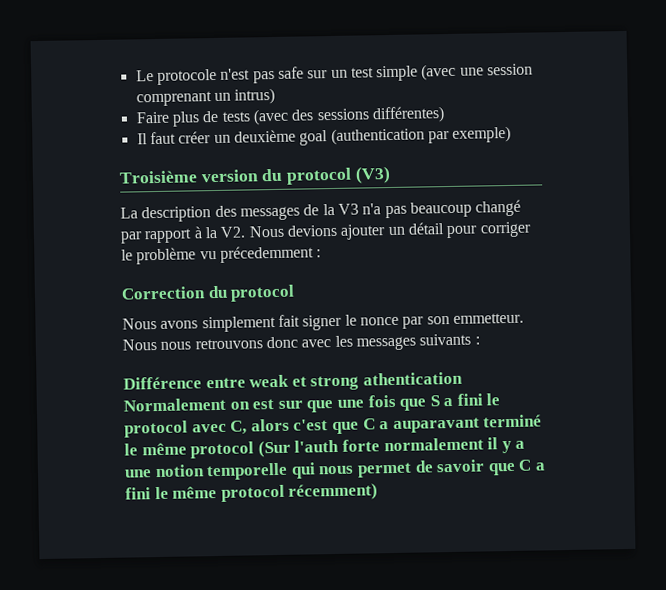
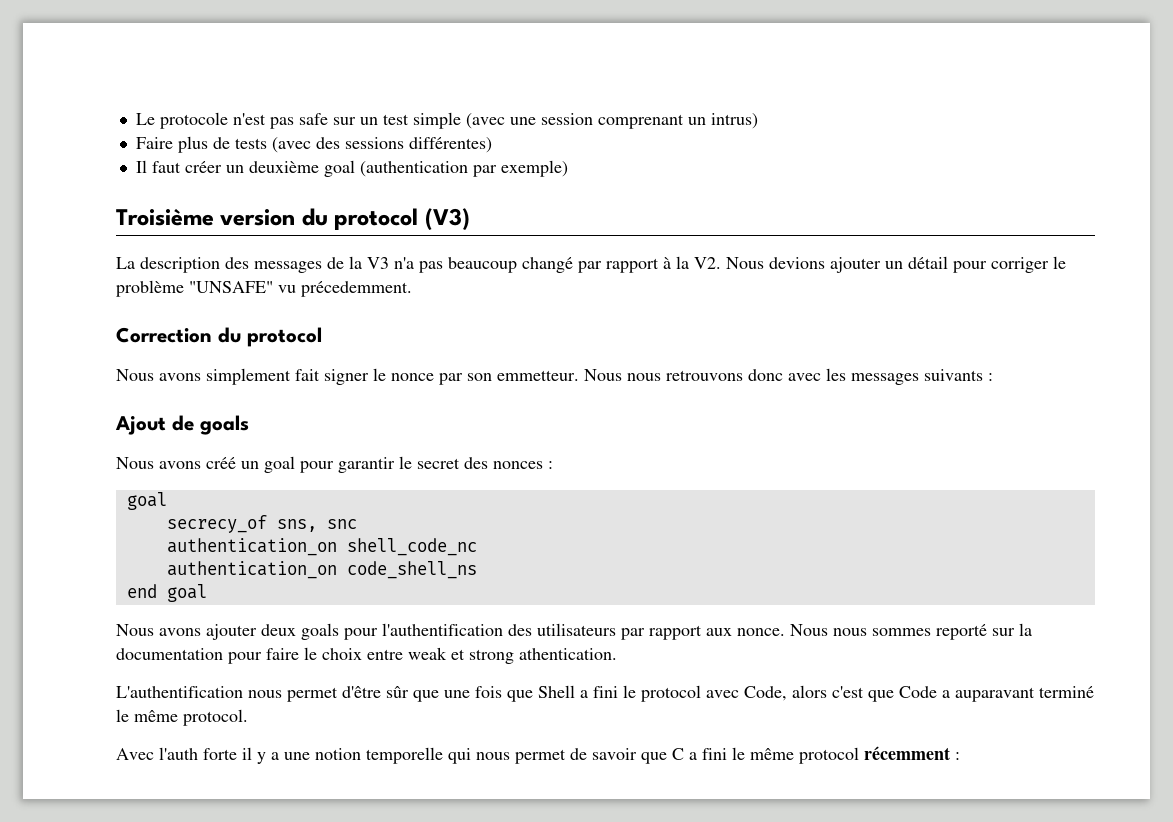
- La description des messages de la V3 n'a pas beaucoup changé par rapport à la V2. Nous devions ajouter un détail pour corriger le problème vu précedemment :
+ La description des messages de la V3 n'a pas beaucoup changé par rapport à la V2. Nous devions ajouter un détail pour corriger le problème "UNSAFE" vu précedemment.
- Différence entre weak et strong athentication Normalement on est sur que une fois que S a fini le protocol avec C, alors c'est que C a auparavant terminé le même protocol (Sur l'auth forte normalement il y a une notion temporelle qui nous permet de savoir que C a fini le même protocol récemment)
+ Ajout de goals
+ Nous avons créé un goal pour garantir le secret des nonces :
+ goal
+ secrecy_of sns, snc
+ authentication_on shell_code_nc
+ authentication_on code_shell_ns
+ end goal
+ Nous avons ajouter deux goals pour l'authentification des utilisateurs par rapport aux nonce. Nous nous sommes reporté sur la documentation pour faire le choix entre weak et strong athentication.
+ L'authentification nous permet d'être sûr que une fois que Shell a fini le protocol avec Code, alors c'est que Code a auparavant terminé le même protocol.
+ Avec l'auth forte il y a une notion temporelle qui nous permet de savoir que C a fini le même protocol récemment :

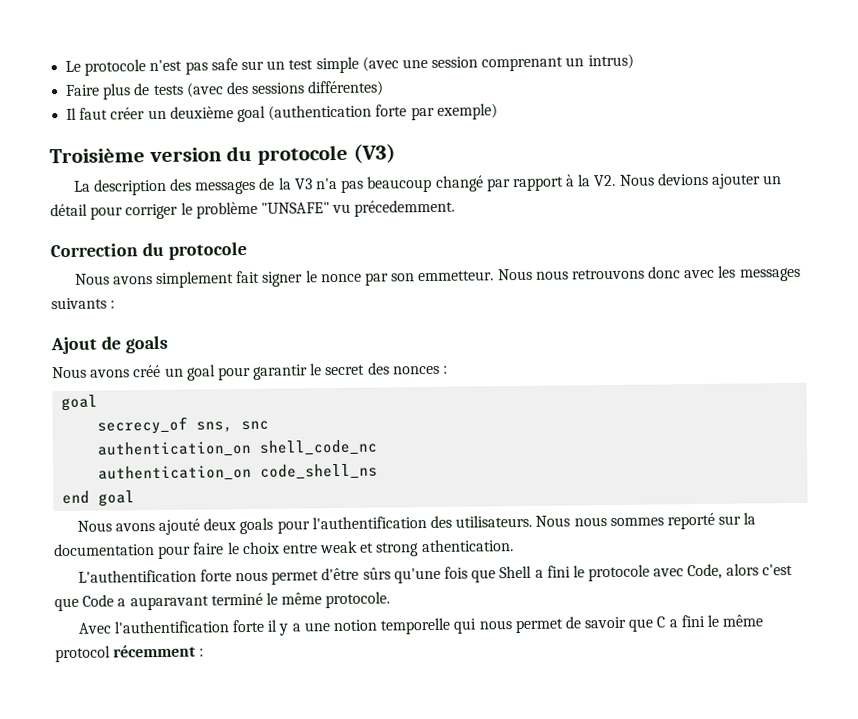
- Il faut créer un deuxième goal (authentication par exemple)
+ Il faut créer un deuxième goal (authentication forte par exemple)
- Troisième version du protocol (V3)
+ Troisième version du protocole (V3)
- Correction du protocol
+ Correction du protocole
- Nous avons ajouter deux goals pour l'authentification des utilisateurs par rapport aux nonce.
+ Nous avons ajouté deux goals pour l'authentification des utilisateurs.
- L'authentification nous permet d'être sûr que une fois que Shell a fini le protocol avec Code, alors c'est que Code a auparavant terminé le même protocol.
+ L'authentification forte nous permet d'être sûrs qu'une fois que Shell a fini le protocole avec Code, alors c'est que Code a auparavant terminé le même protocole.
- Avec l'auth forte il y a une notion temporelle qui nous permet de savoir que C a fini le même protocol récemment :
+ Avec l'authentification forte il y a une notion temporelle qui nous permet de savoir que C a fini le même protocol récemment :

